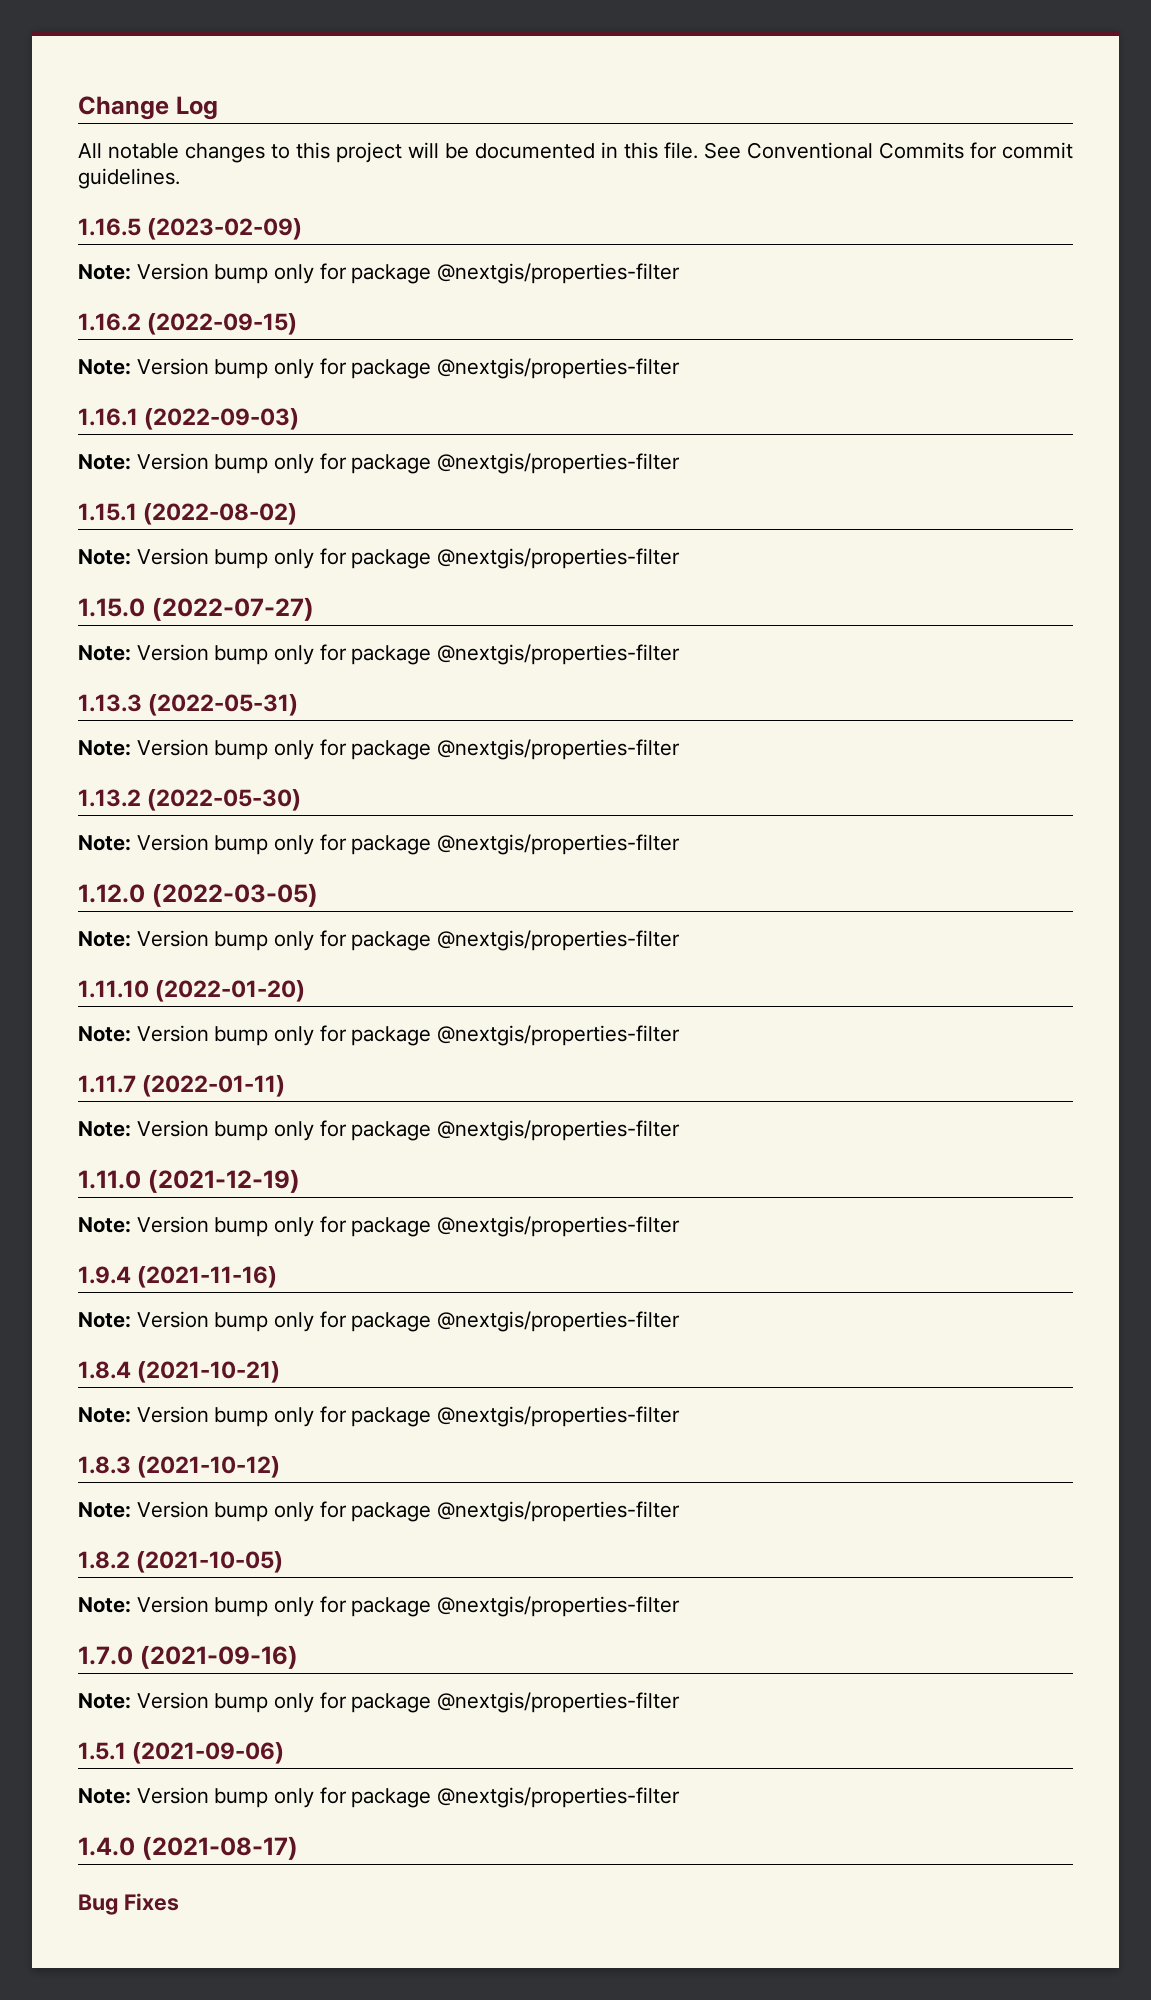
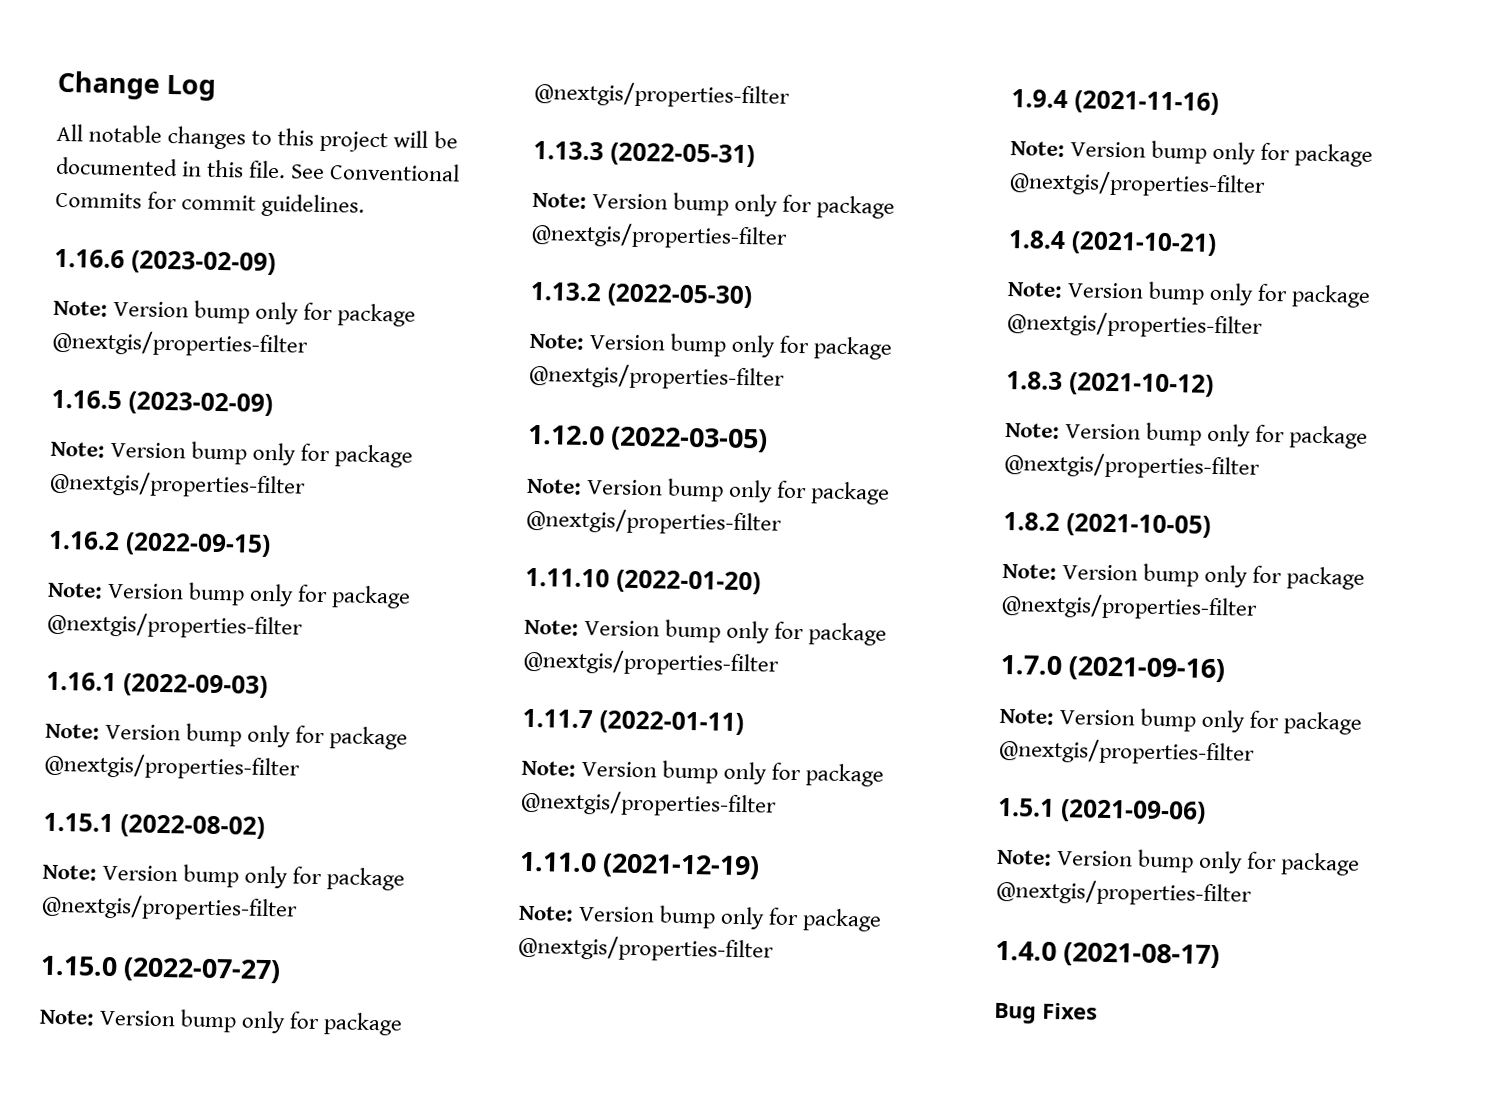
+ 1.16.6 (2023-02-09)
+ Note: Version bump only for package @nextgis/properties-filter

